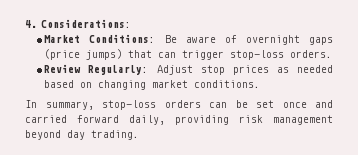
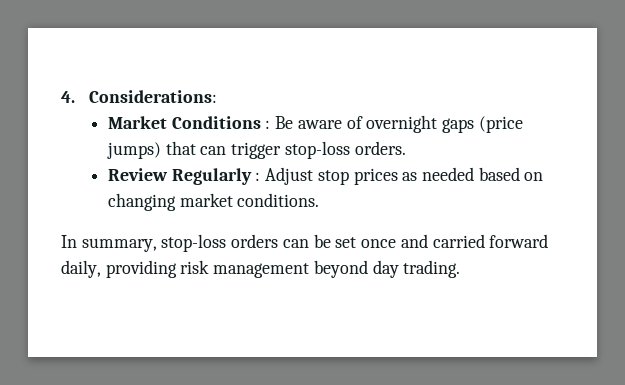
- Market Conditions: Be aware of overnight gaps (price jumps) that can trigger stop-loss orders.
+ Market Conditions : Be aware of overnight gaps (price jumps) that can trigger stop-loss orders.
- Review Regularly: Adjust stop prices as needed based on changing market conditions.
+ Review Regularly : Adjust stop prices as needed based on changing market conditions.

